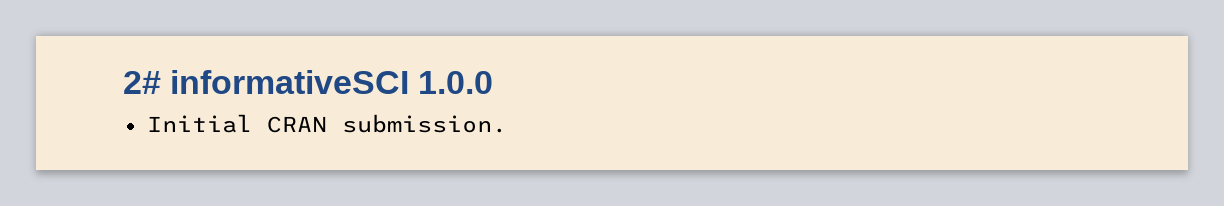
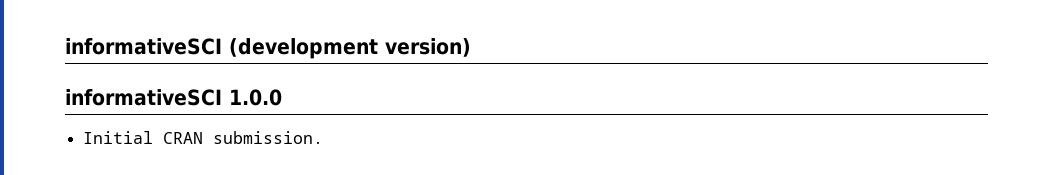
- 2# informativeSCI 1.0.0
+ informativeSCI (development version)
+ informativeSCI 1.0.0

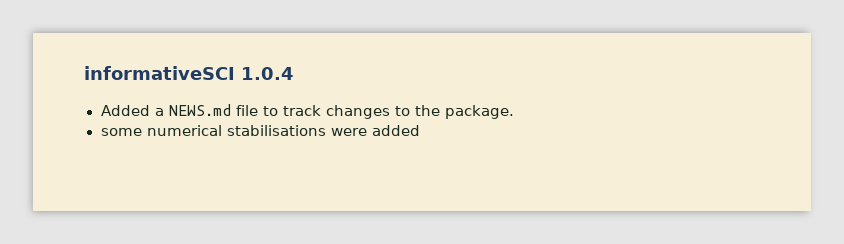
- informativeSCI (development version)
- informativeSCI 1.0.0
- Initial CRAN submission.
+ informativeSCI 1.0.4
+ Added a NEWS.md file to track changes to the package.
+ some numerical stabilisations were added

